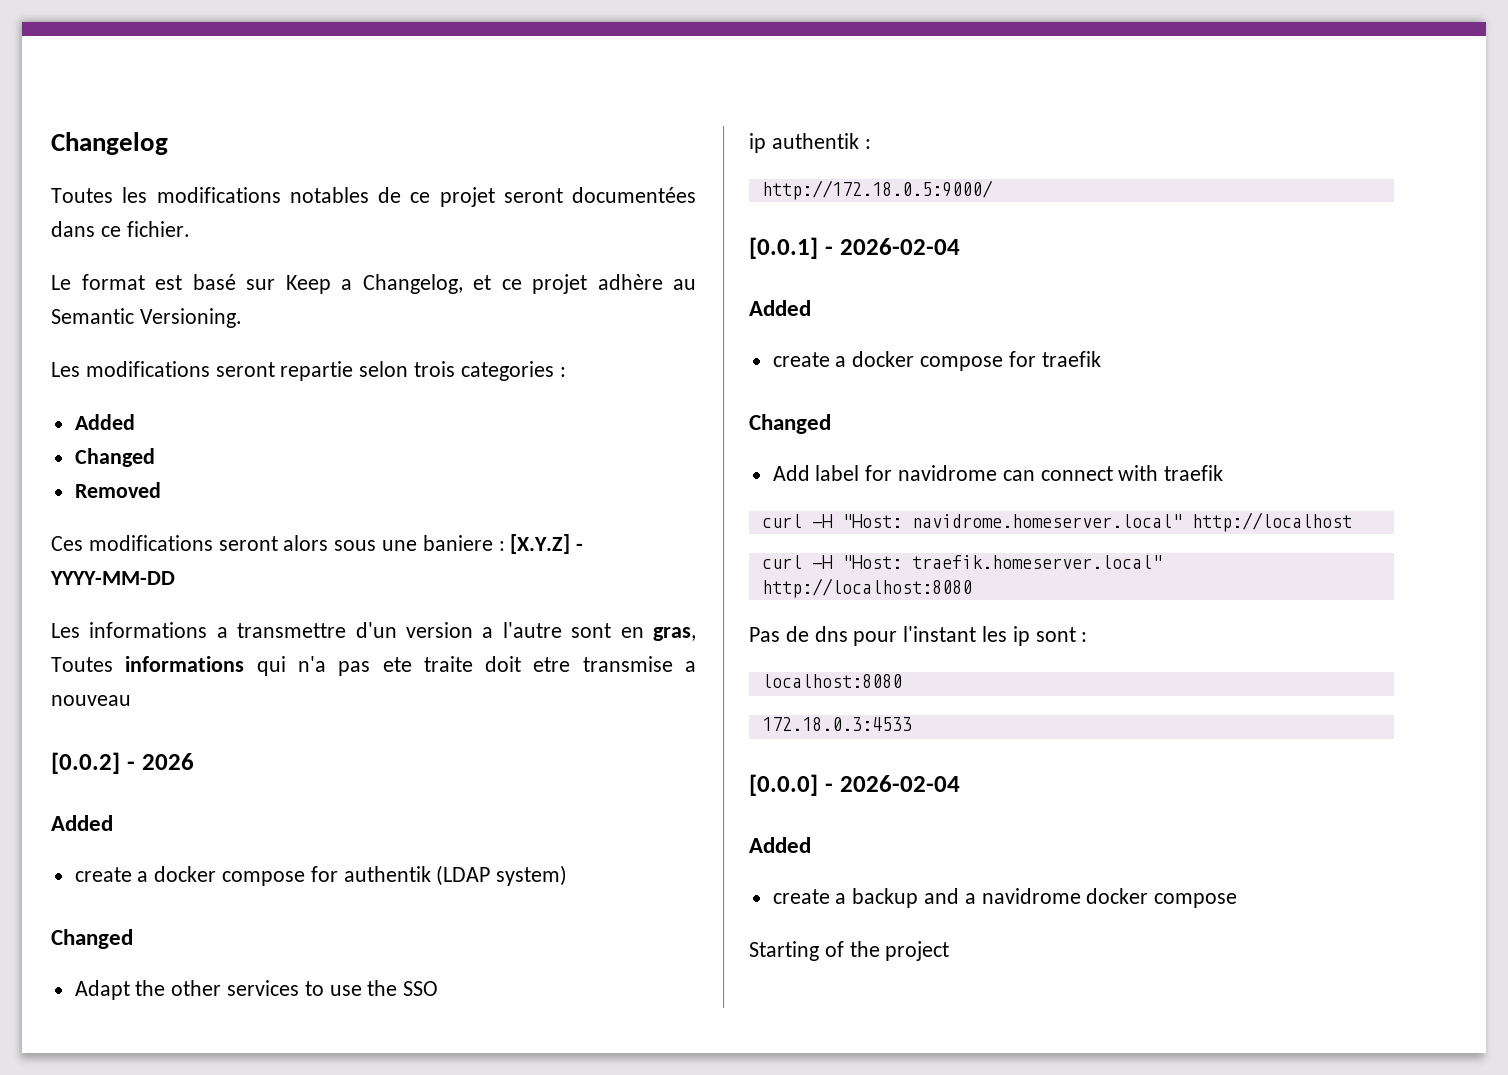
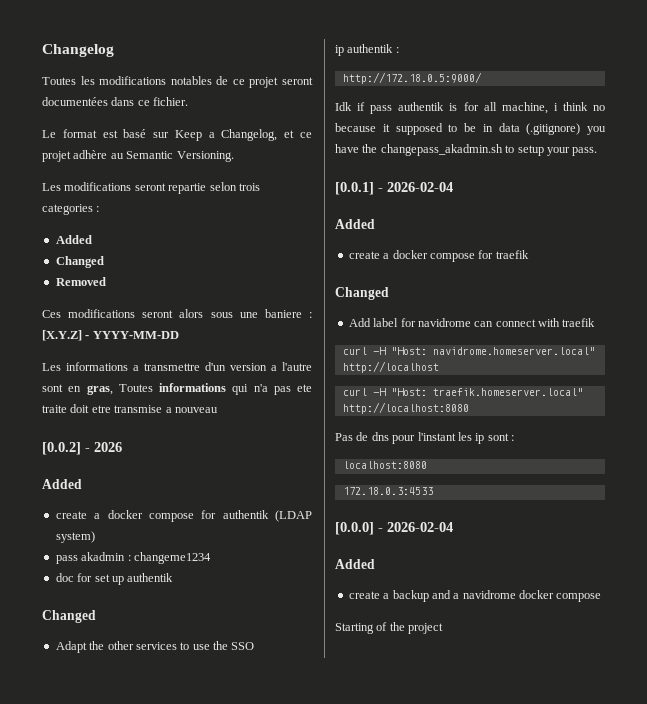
+ pass akadmin : changeme1234
+ doc for set up authentik
+ Idk if pass authentik is for all machine, i think no because it supposed to be in data (.gitignore) you have the changepass_akadmin.sh to setup your pass.

